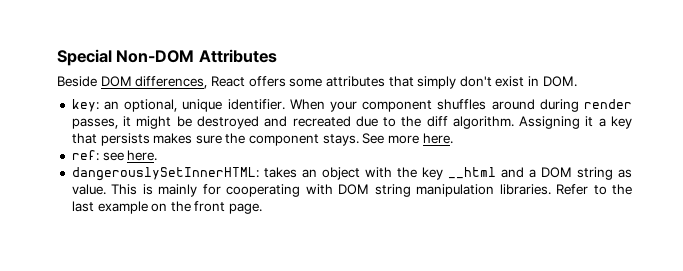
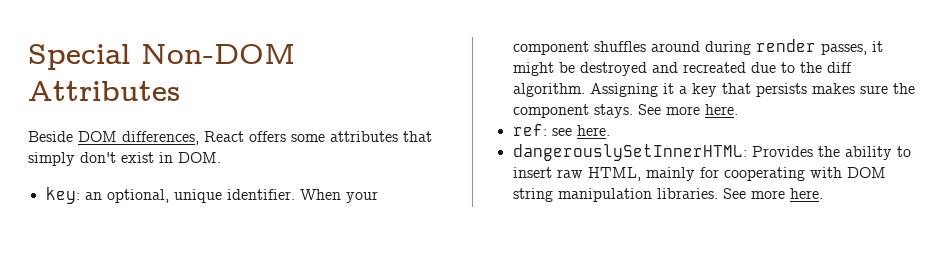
- dangerouslySetInnerHTML: takes an object with the key __html and a DOM string as value. This is mainly for cooperating with DOM string manipulation libraries. Refer to the last example on the front page.
+ dangerouslySetInnerHTML: Provides the ability to insert raw HTML, mainly for cooperating with DOM string manipulation libraries. See more here.

